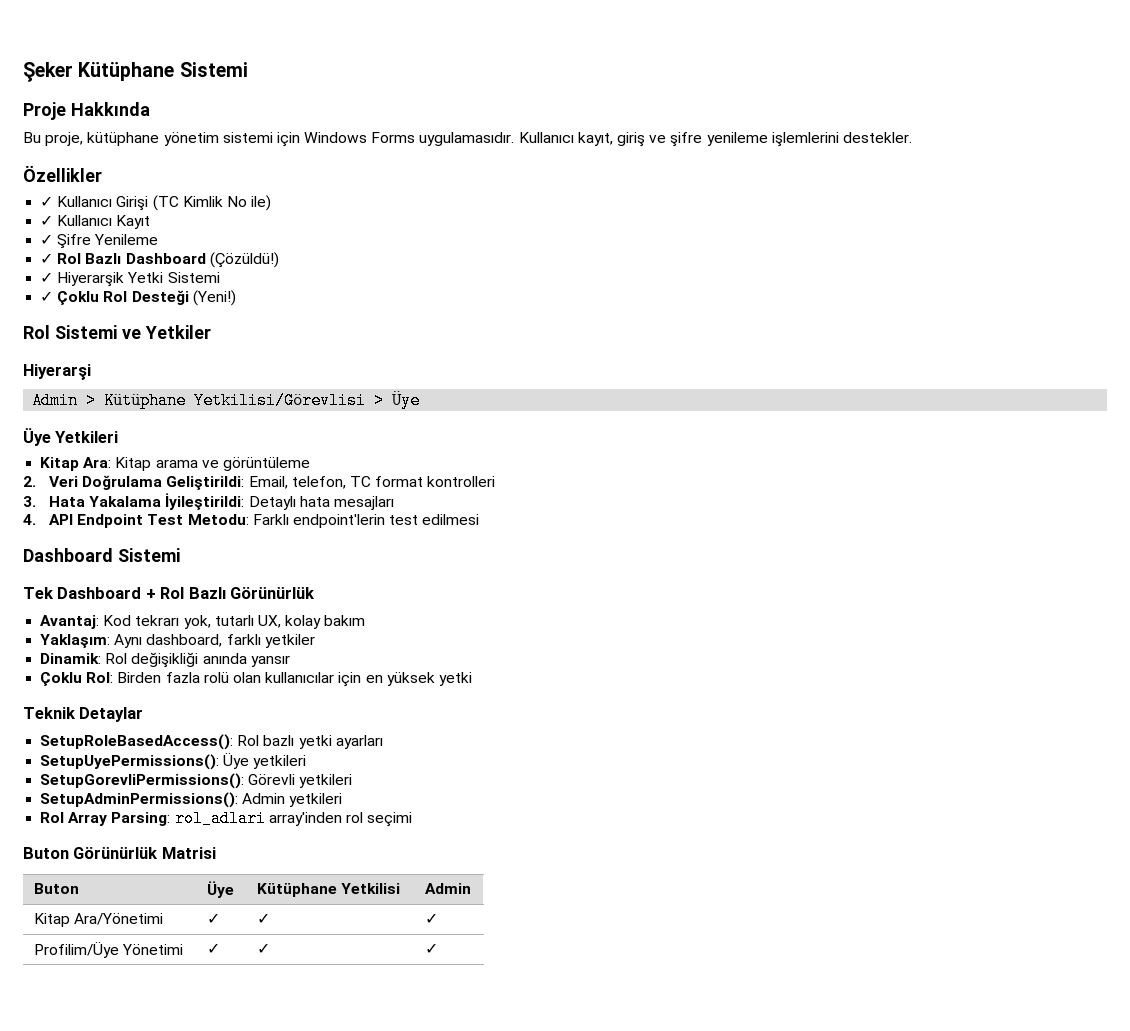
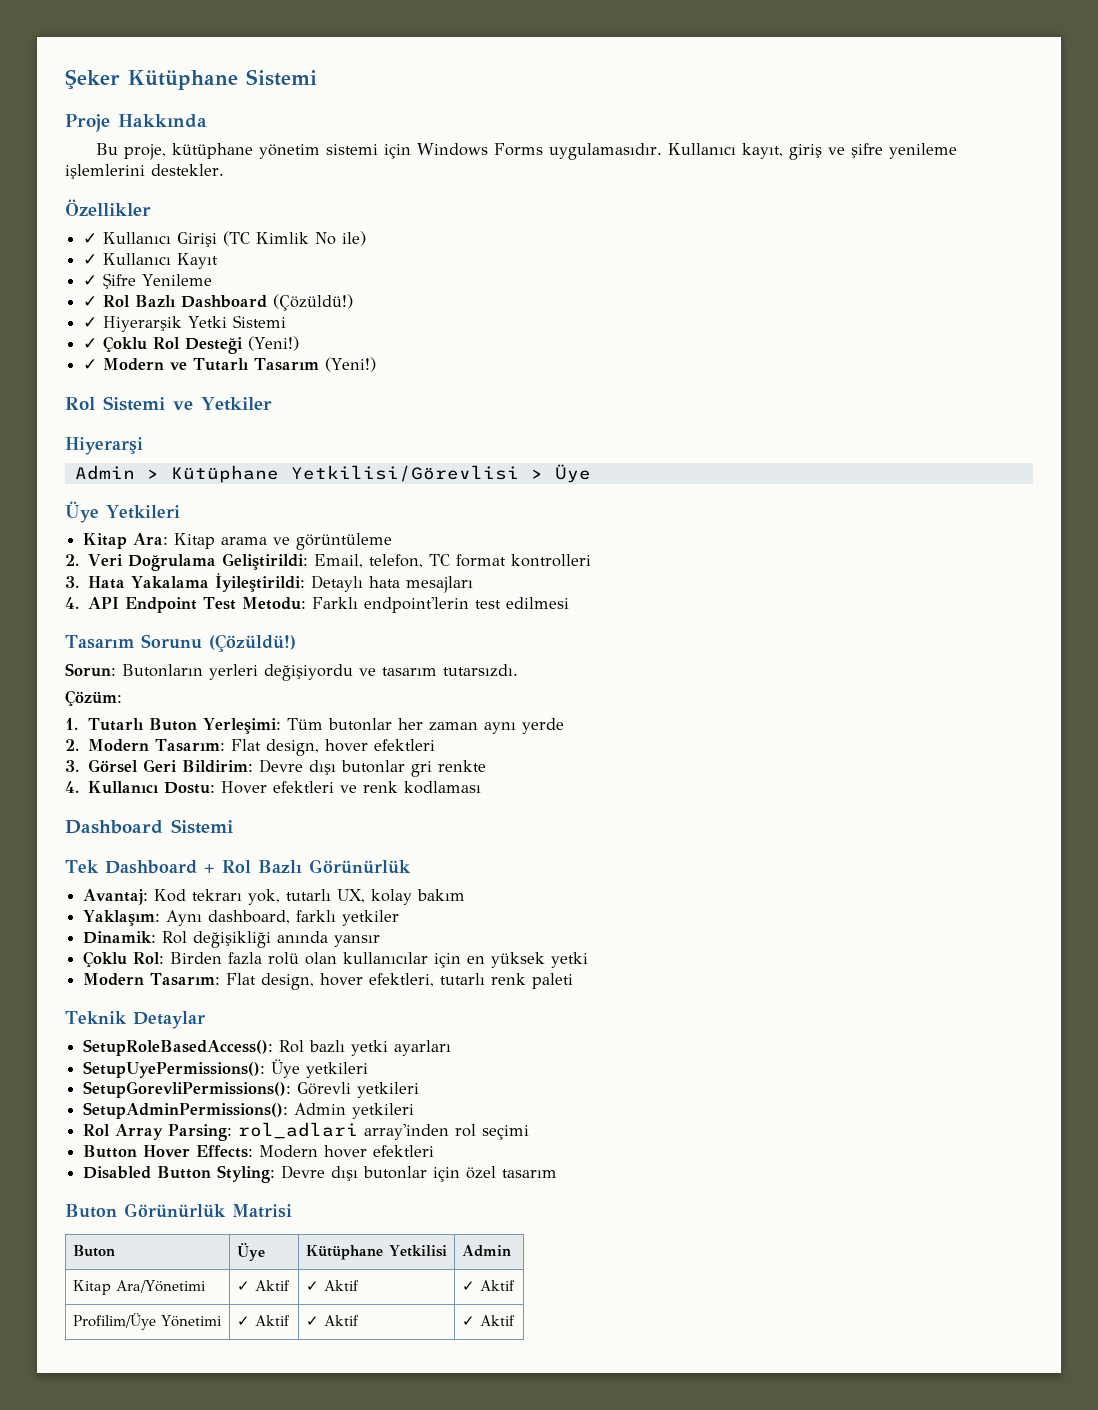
+ ✓ Modern ve Tutarlı Tasarım (Yeni!)
+ Tasarım Sorunu (Çözüldü!)
+ Sorun: Butonların yerleri değişiyordu ve tasarım tutarsızdı.
+ Çözüm:
+ 1. Tutarlı Buton Yerleşimi: Tüm butonlar her zaman aynı yerde
+ 2. Modern Tasarım: Flat design, hover efektleri
+ 3. Görsel Geri Bildirim: Devre dışı butonlar gri renkte
+ 4. Kullanıcı Dostu: Hover efektleri ve renk kodlaması
+ Modern Tasarım: Flat design, hover efektleri, tutarlı renk paleti
+ Button Hover Effects: Modern hover efektleri
+ Disabled Button Styling: Devre dışı butonlar için özel tasarım
- Kitap Ara/Yönetimi | ✓ | ✓ | ✓
+ Kitap Ara/Yönetimi | ✓ Aktif | ✓ Aktif | ✓ Aktif
- Profilim/Üye Yönetimi | ✓ | ✓ | ✓
+ Profilim/Üye Yönetimi | ✓ Aktif | ✓ Aktif | ✓ Aktif

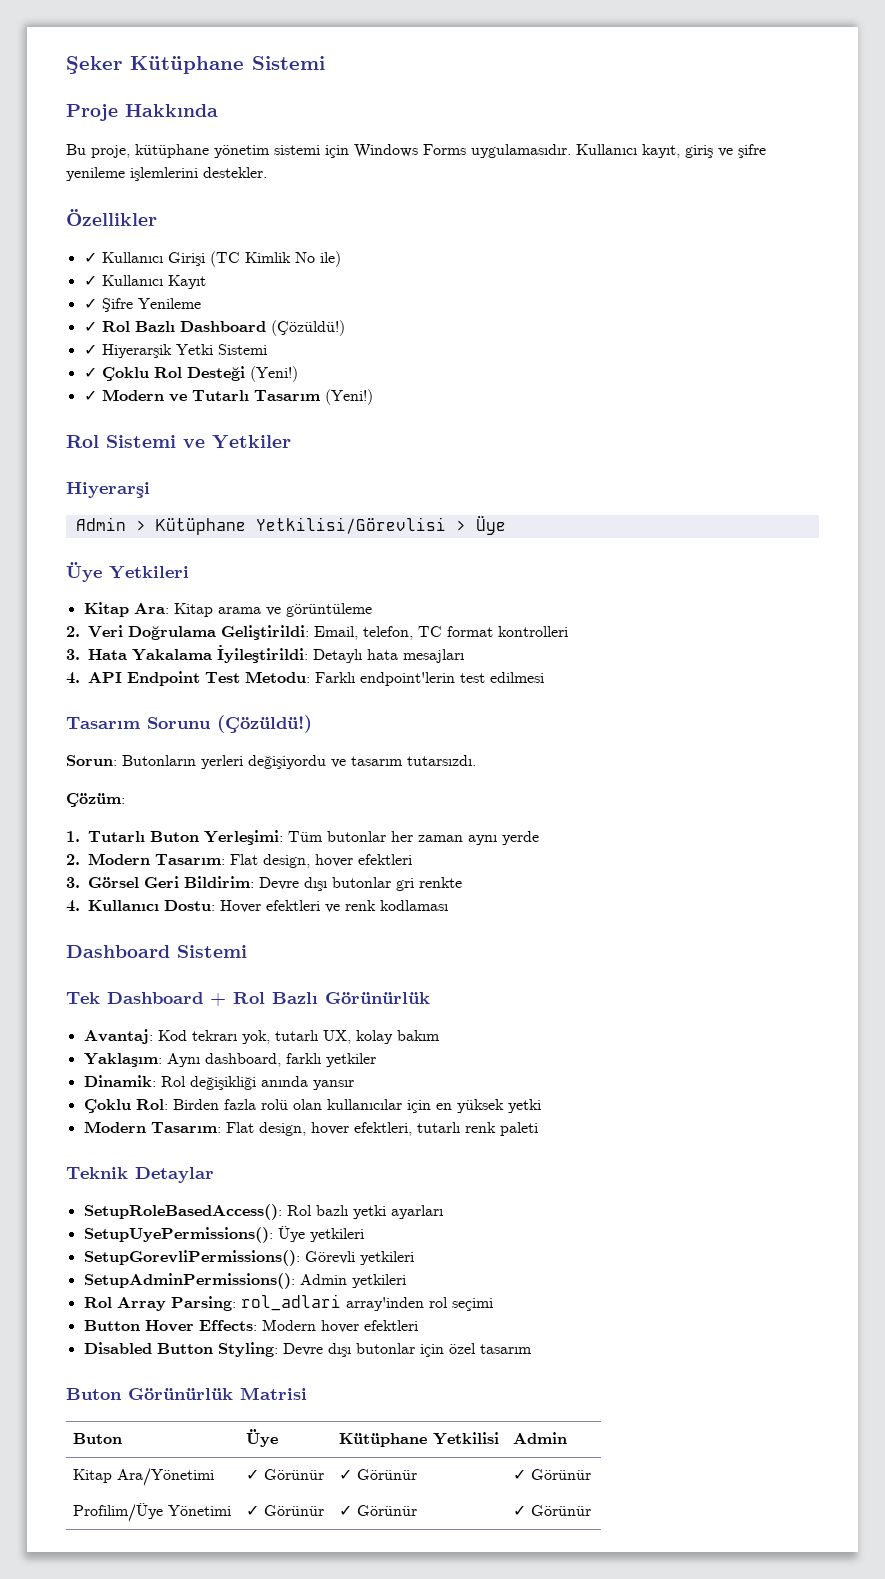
- Kitap Ara/Yönetimi | ✓ Aktif | ✓ Aktif | ✓ Aktif
+ Kitap Ara/Yönetimi | ✓ Görünür | ✓ Görünür | ✓ Görünür
- Profilim/Üye Yönetimi | ✓ Aktif | ✓ Aktif | ✓ Aktif
+ Profilim/Üye Yönetimi | ✓ Görünür | ✓ Görünür | ✓ Görünür

